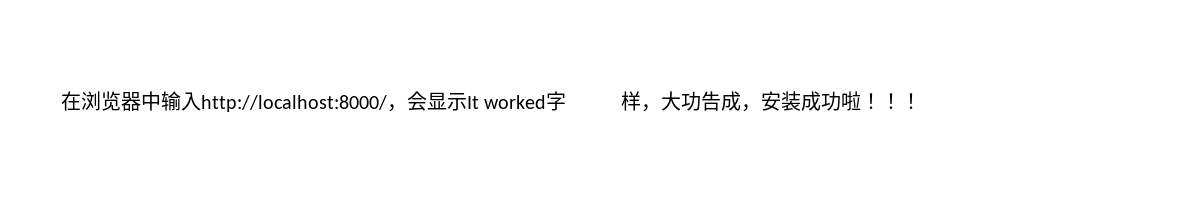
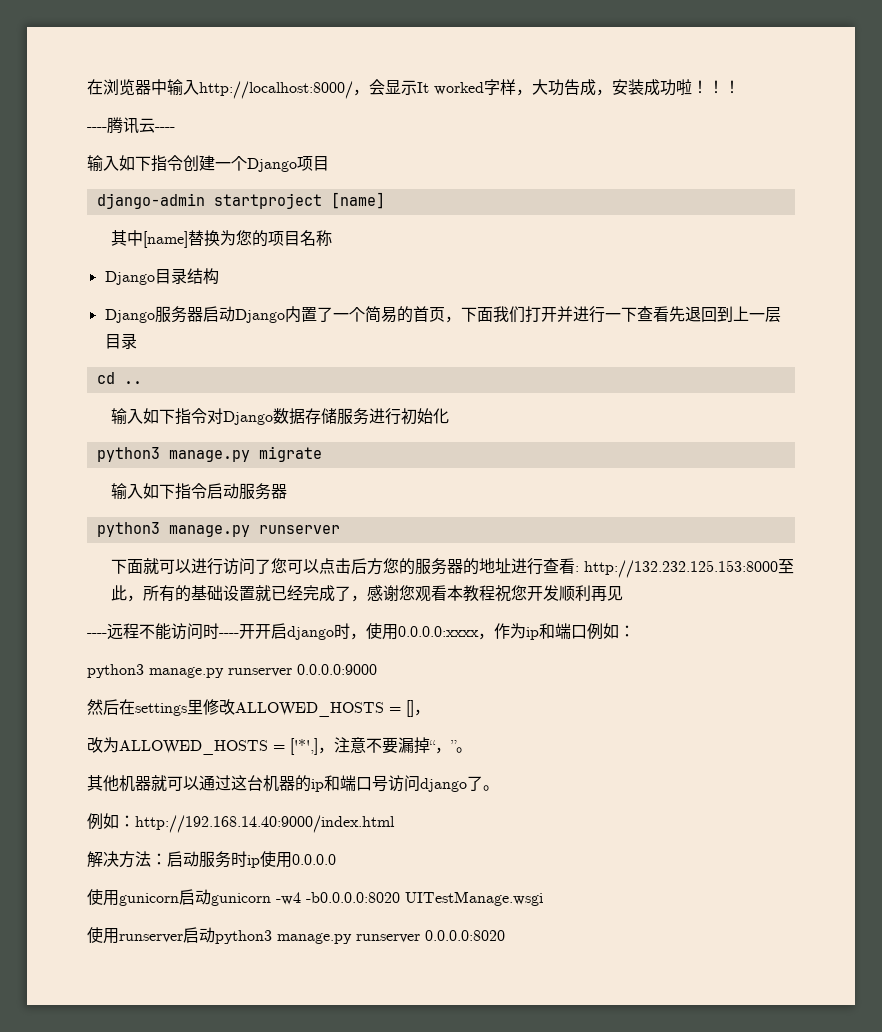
+ ----腾讯云----
+ 输入如下指令创建一个Django项目
+ django-admin startproject [name]
+ 其中[name]替换为您的项目名称
+ Django目录结构
+ Django服务器启动Django内置了一个简易的首页，下面我们打开并进行一下查看先退回到上一层目录
+ cd ..
+ 输入如下指令对Django数据存储服务进行初始化
+ python3 manage.py migrate
+ 输入如下指令启动服务器
+ python3 manage.py runserver
+ 下面就可以进行访问了您可以点击后方您的服务器的地址进行查看: http://132.232.125.153:8000至此，所有的基础设置就已经完成了，感谢您观看本教程祝您开发顺利再见
+ ----远程不能访问时----开开启django时，使用0.0.0.0:xxxx，作为ip和端口例如：
+ python3 manage.py runserver 0.0.0.0:9000
+ 然后在settings里修改ALLOWED_HOSTS = []，
+ 改为ALLOWED_HOSTS = ['*',]，注意不要漏掉“，”。
+ 其他机器就可以通过这台机器的ip和端口号访问django了。
+ 例如：http://192.168.14.40:9000/index.html
+ 解决方法：启动服务时ip使用0.0.0.0
+ 使用gunicorn启动gunicorn -w4 -b0.0.0.0:8020 UITestManage.wsgi
+ 使用runserver启动python3 manage.py runserver 0.0.0.0:8020

